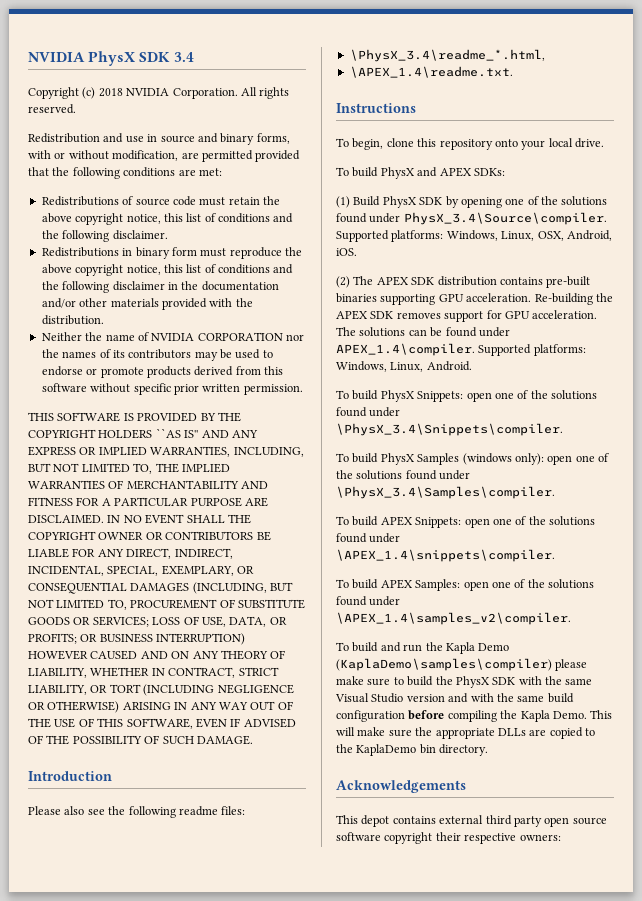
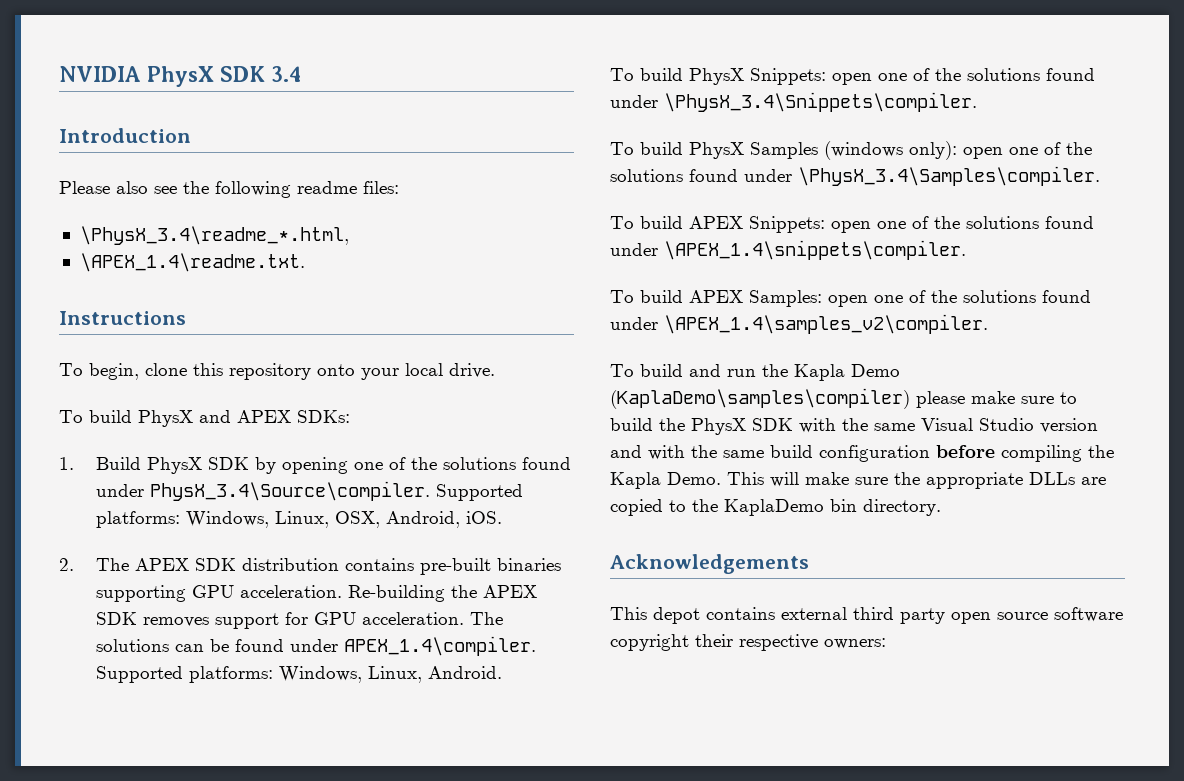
- Copyright (c) 2018 NVIDIA Corporation. All rights reserved.
- Redistribution and use in source and binary forms, with or without modification, are permitted provided that the following conditions are met:
- Redistributions of source code must retain the above copyright notice, this list of conditions and the following disclaimer.
- Redistributions in binary form must reproduce the above copyright notice, this list of conditions and the following disclaimer in the documentation and/or other materials provided with the distribution.
- Neither the name of NVIDIA CORPORATION nor the names of its contributors may be used to endorse or promote products derived from this software without specific prior written permission.
- THIS SOFTWARE IS PROVIDED BY THE COPYRIGHT HOLDERS ``AS IS'' AND ANY EXPRESS OR IMPLIED WARRANTIES, INCLUDING, BUT NOT LIMITED TO, THE IMPLIED WARRANTIES OF MERCHANTABILITY AND FITNESS FOR A PARTICULAR PURPOSE ARE DISCLAIMED. IN NO EVENT SHALL THE COPYRIGHT OWNER OR CONTRIBUTORS BE LIABLE FOR ANY DIRECT, INDIRECT, INCIDENTAL, SPECIAL, EXEMPLARY, OR CONSEQUENTIAL DAMAGES (INCLUDING, BUT NOT LIMITED TO, PROCUREMENT OF SUBSTITUTE GOODS OR SERVICES; LOSS OF USE, DATA, OR PROFITS; OR BUSINESS INTERRUPTION) HOWEVER CAUSED AND ON ANY THEORY OF LIABILITY, WHETHER IN CONTRACT, STRICT LIABILITY, OR TORT (INCLUDING NEGLIGENCE OR OTHERWISE) ARISING IN ANY WAY OUT OF THE USE OF THIS SOFTWARE, EVEN IF ADVISED OF THE POSSIBILITY OF SUCH DAMAGE.
- (1) Build PhysX SDK by opening one of the solutions found under PhysX_3.4\Source\compiler. Supported platforms: Windows, Linux, OSX, Android, iOS.
+ 1. Build PhysX SDK by opening one of the solutions found under PhysX_3.4\Source\compiler. Supported platforms: Windows, Linux, OSX, Android, iOS.
- (2) The APEX SDK distribution contains pre-built binaries supporting GPU acceleration.
+ 2. The APEX SDK distribution contains pre-built binaries supporting GPU acceleration.

